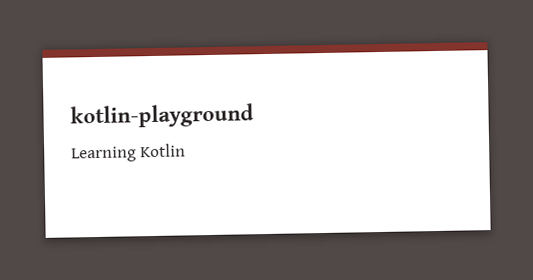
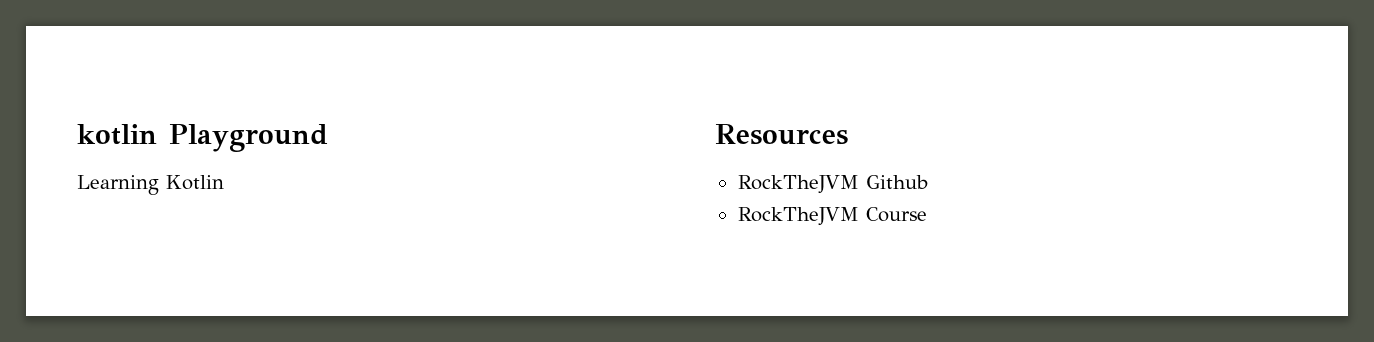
- kotlin-playground
+ kotlin Playground
+ Resources
+ RockTheJVM Github
+ RockTheJVM Course

